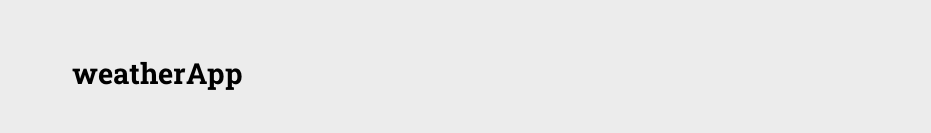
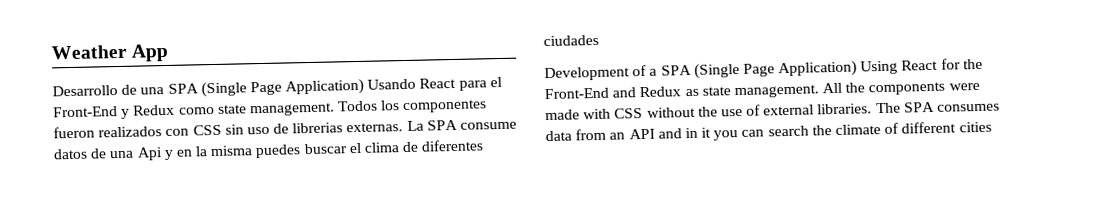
- weatherApp
+ Weather App
+ Desarrollo de una SPA (Single Page Application) Usando React para el Front-End y Redux como state management. Todos los componentes fueron realizados con CSS sin uso de librerias externas. La SPA consume datos de una Api y en la misma puedes buscar el clima de diferentes ciudades
+ Development of a SPA (Single Page Application) Using React for the Front-End and Redux as state management. All the components were made with CSS without the use of external libraries. The SPA consumes data from an API and in it you can search the climate of different cities

